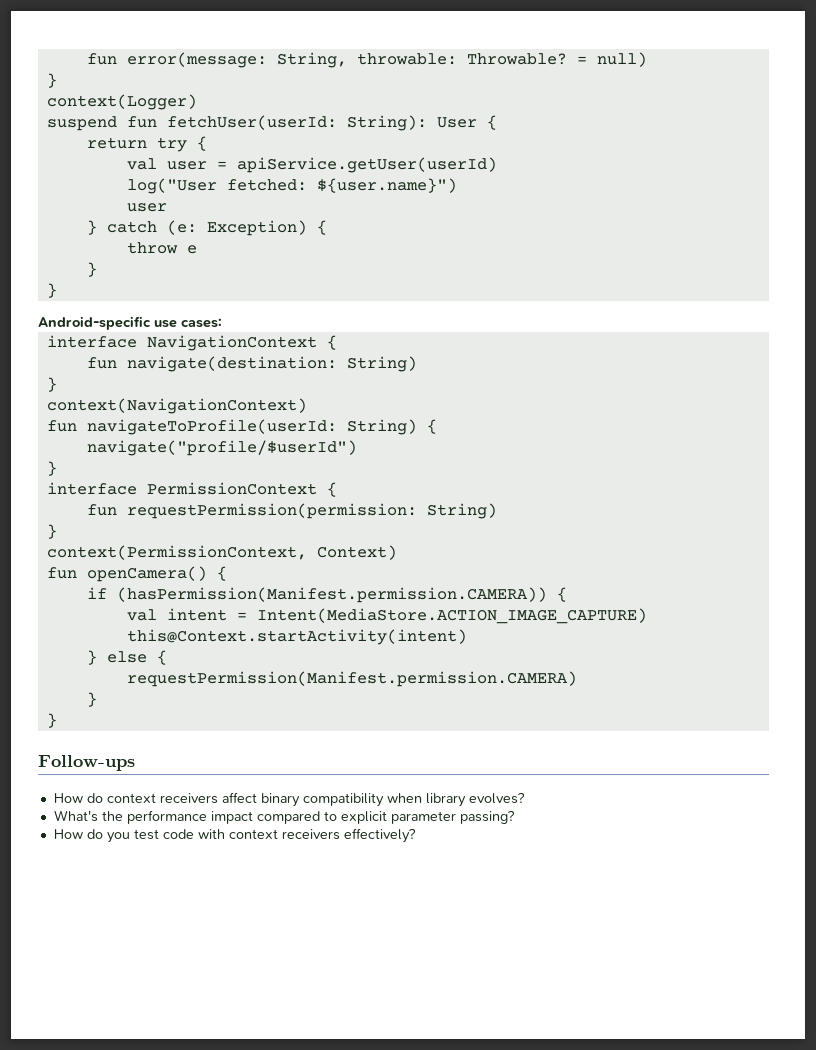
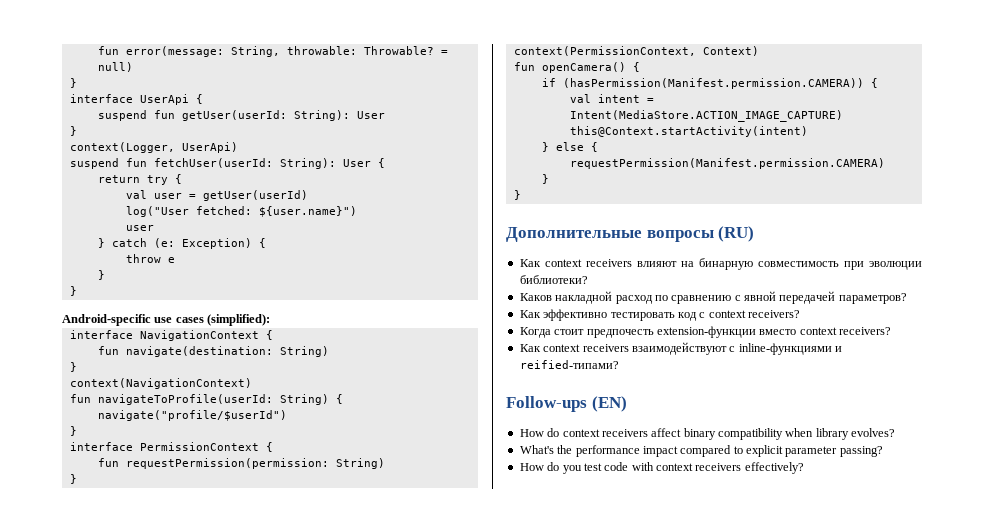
- context(Logger)
+ interface UserApi {
+ suspend fun getUser(userId: String): User
+ }
+ context(Logger, UserApi)
- val user = apiService.getUser(userId)
+ val user = getUser(userId)
- Android-specific use cases:
+ Android-specific use cases (simplified):
+ Дополнительные вопросы (RU)
+ Как context receivers влияют на бинарную совместимость при эволюции библиотеки?
+ Каков накладной расход по сравнению с явной передачей параметров?
+ Как эффективно тестировать код с context receivers?
+ Когда стоит предпочесть extension-функции вместо context receivers?
+ Как context receivers взаимодействуют с inline-функциями и reified-типами?
- Follow-ups
+ Follow-ups (EN)

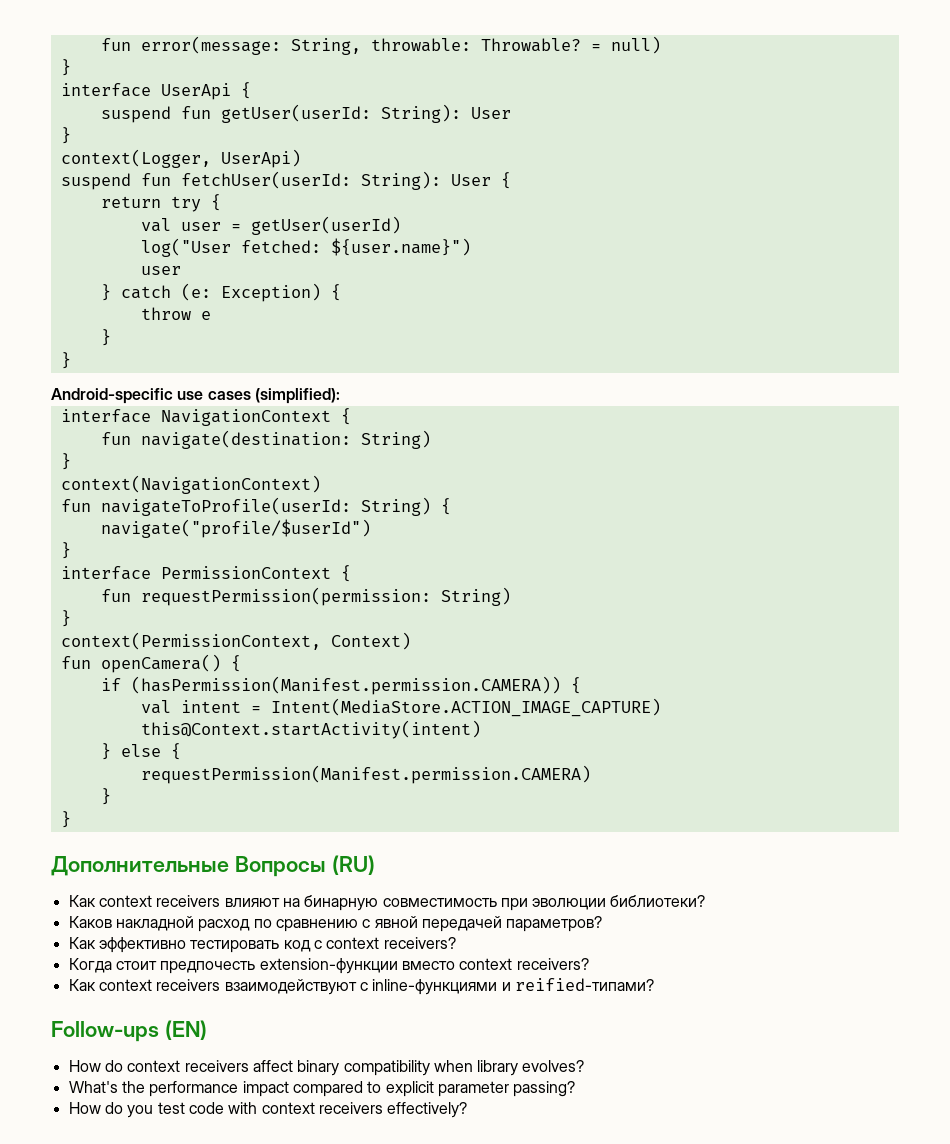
- Дополнительные вопросы (RU)
+ Дополнительные Вопросы (RU)

